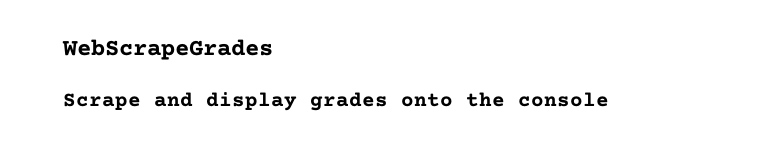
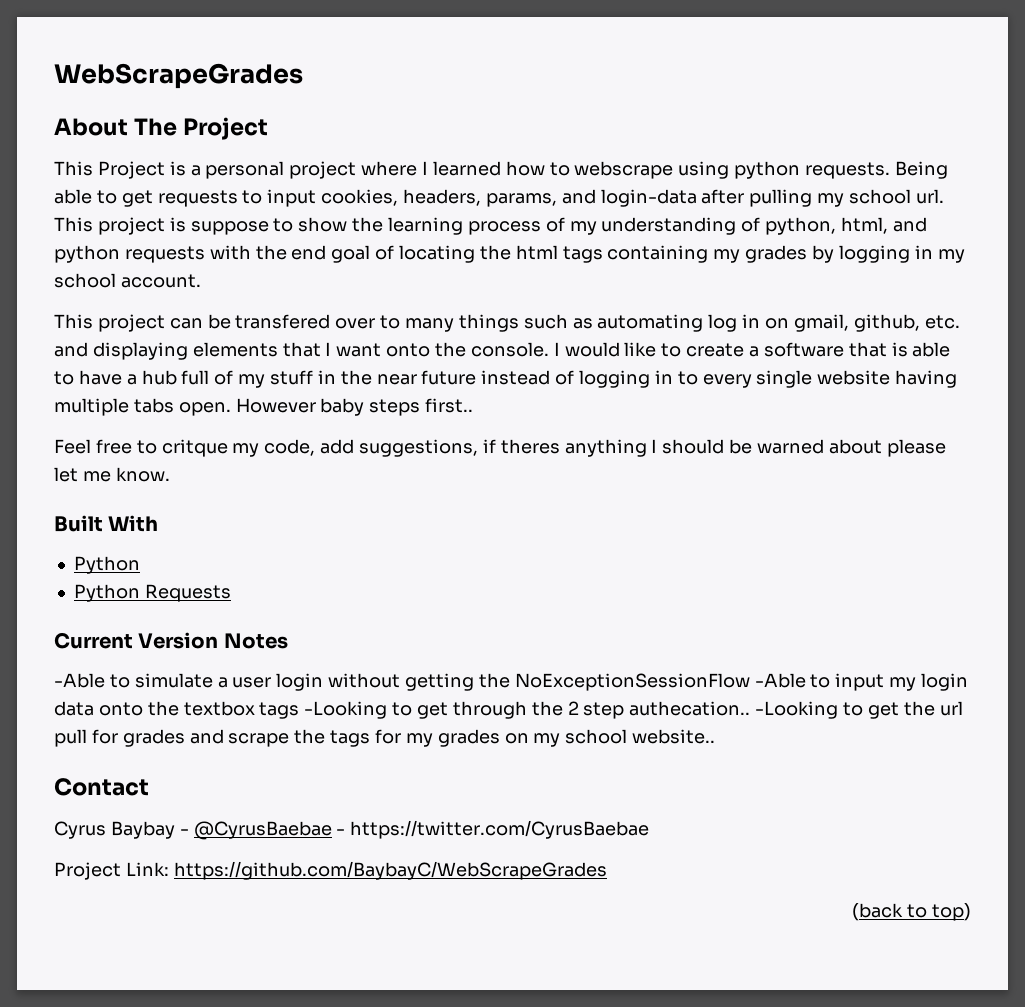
- Scrape and display grades onto the console
+ About The Project
+ This Project is a personal project where I learned how to webscrape using python requests. Being able to get requests to input cookies, headers, params, and login-data after pulling my school url. This project is suppose to show the learning process of my understanding of python, html, and python requests with the end goal of locating the html tags containing my grades by logging in my school account.
+ This project can be transfered over to many things such as automating log in on gmail, github, etc. and displaying elements that I want onto the console. I would like to create a software that is able to have a hub full of my stuff in the near future instead of logging in to every single website having multiple tabs open. However baby steps first..
+ Feel free to critque my code, add suggestions, if theres anything I should be warned about please let me know.
+ Built With
+ Python
+ Python Requests
+ Current Version Notes
+ -Able to simulate a user login without getting the NoExceptionSessionFlow -Able to input my login data onto the textbox tags -Looking to get through the 2 step authecation.. -Looking to get the url pull for grades and scrape the tags for my grades on my school website..
+ Contact
+ Cyrus Baybay - @CyrusBaebae - https://twitter.com/CyrusBaebae
+ Project Link: https://github.com/BaybayC/WebScrapeGrades
+ (back to top)

